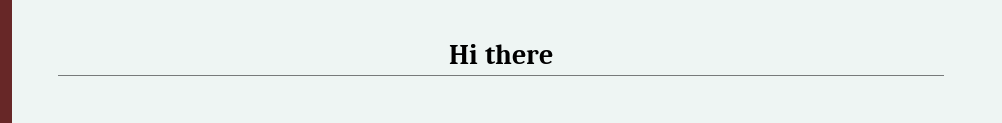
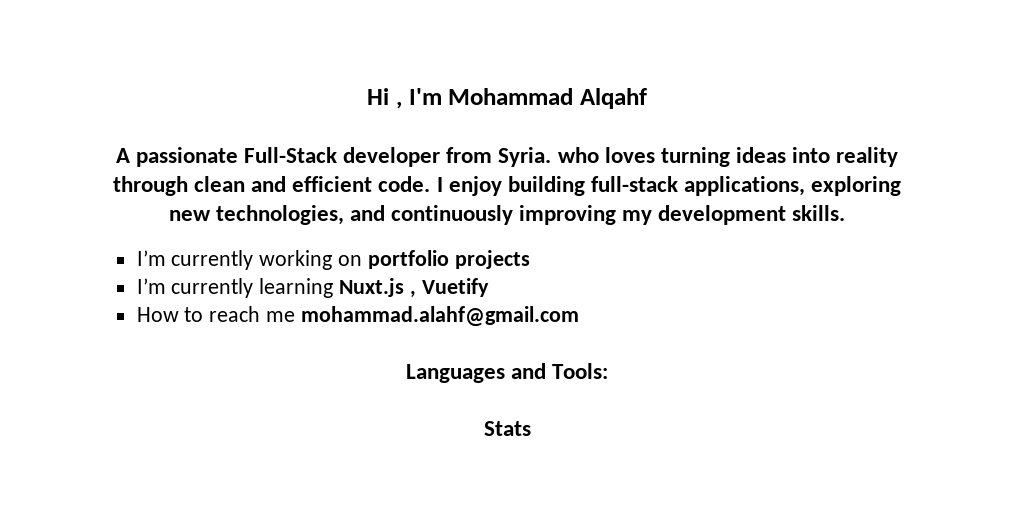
- Hi there
+ Hi , I'm Mohammad Alqahf
+ A passionate Full-Stack developer from Syria. who loves turning ideas into reality through clean and efficient code. I enjoy building full-stack applications, exploring new technologies, and continuously improving my development skills.
+ I’m currently working on portfolio projects
+ I’m currently learning Nuxt.js , Vuetify
+ How to reach me mohammad.alahf@gmail.com
+ Languages and Tools:
+ Stats

